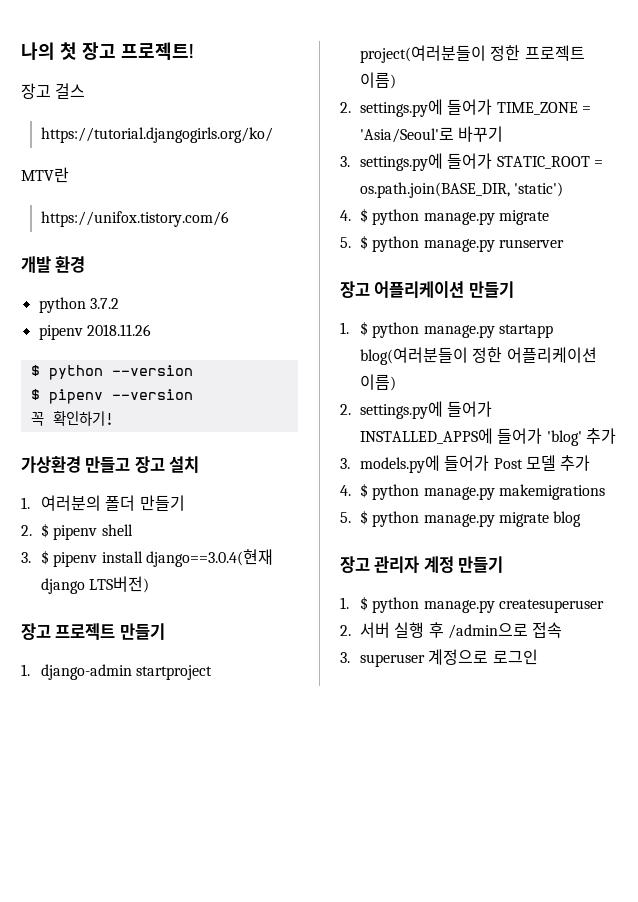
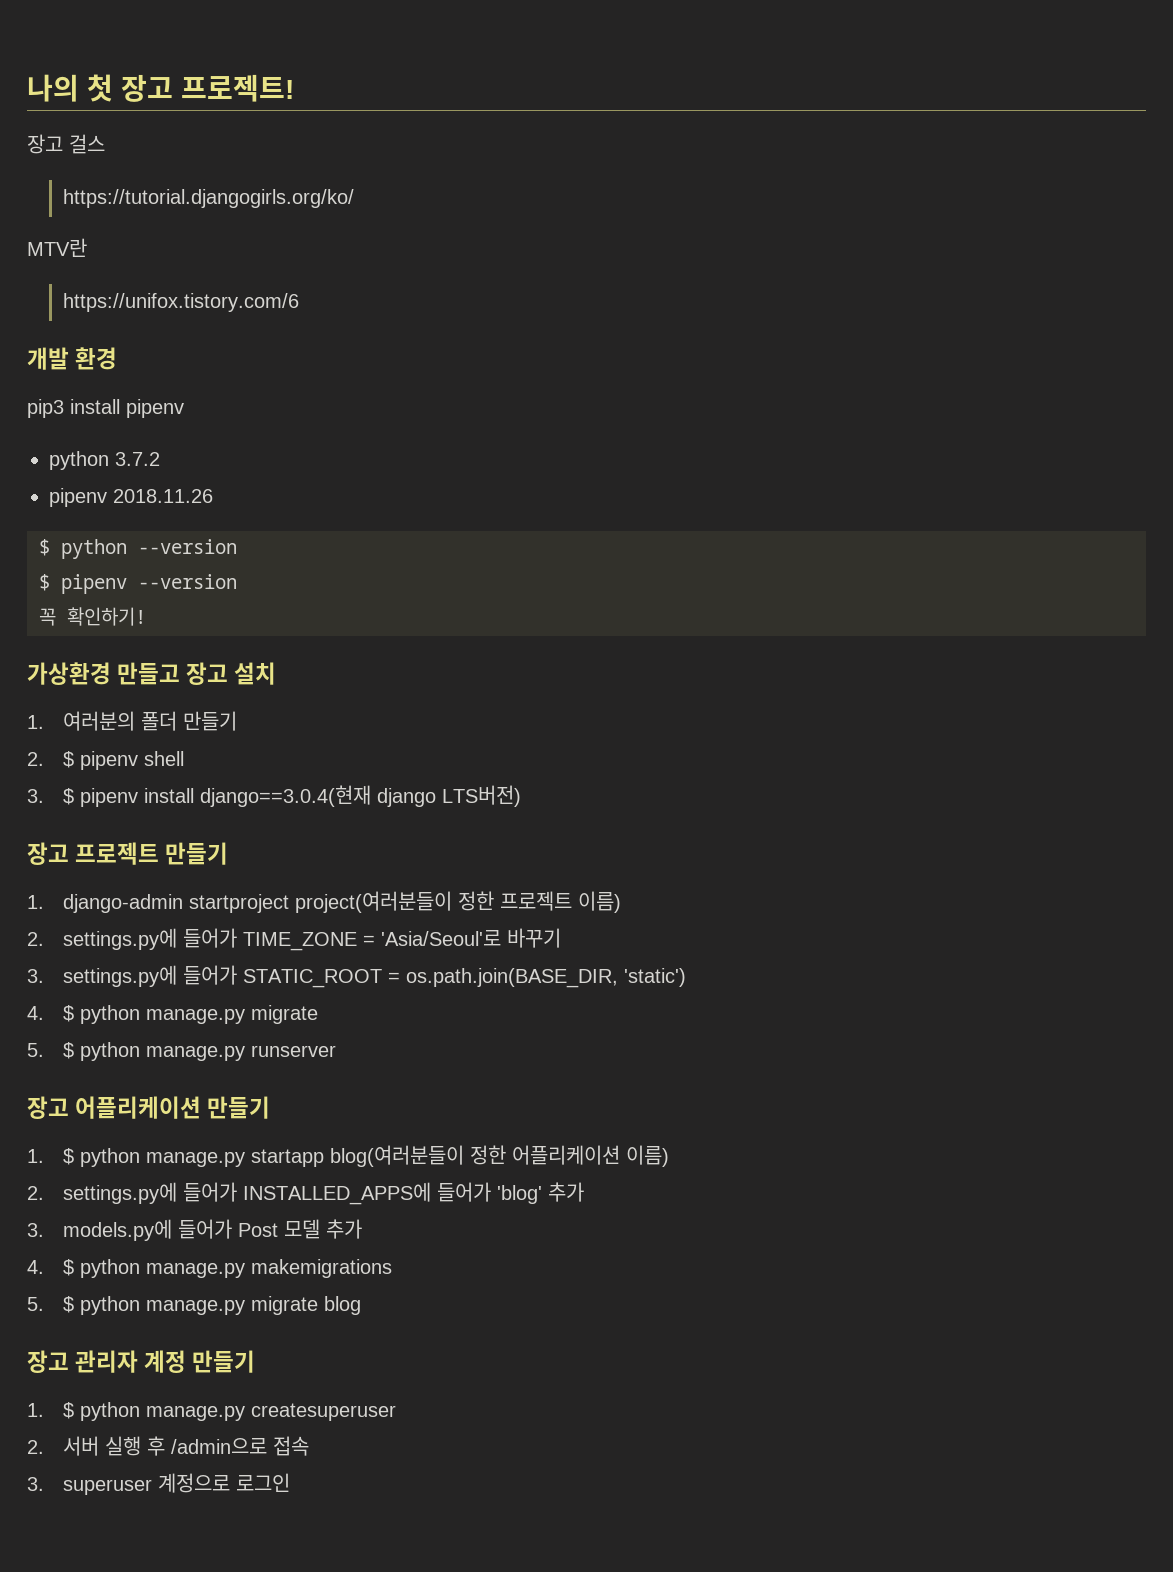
+ pip3 install pipenv

